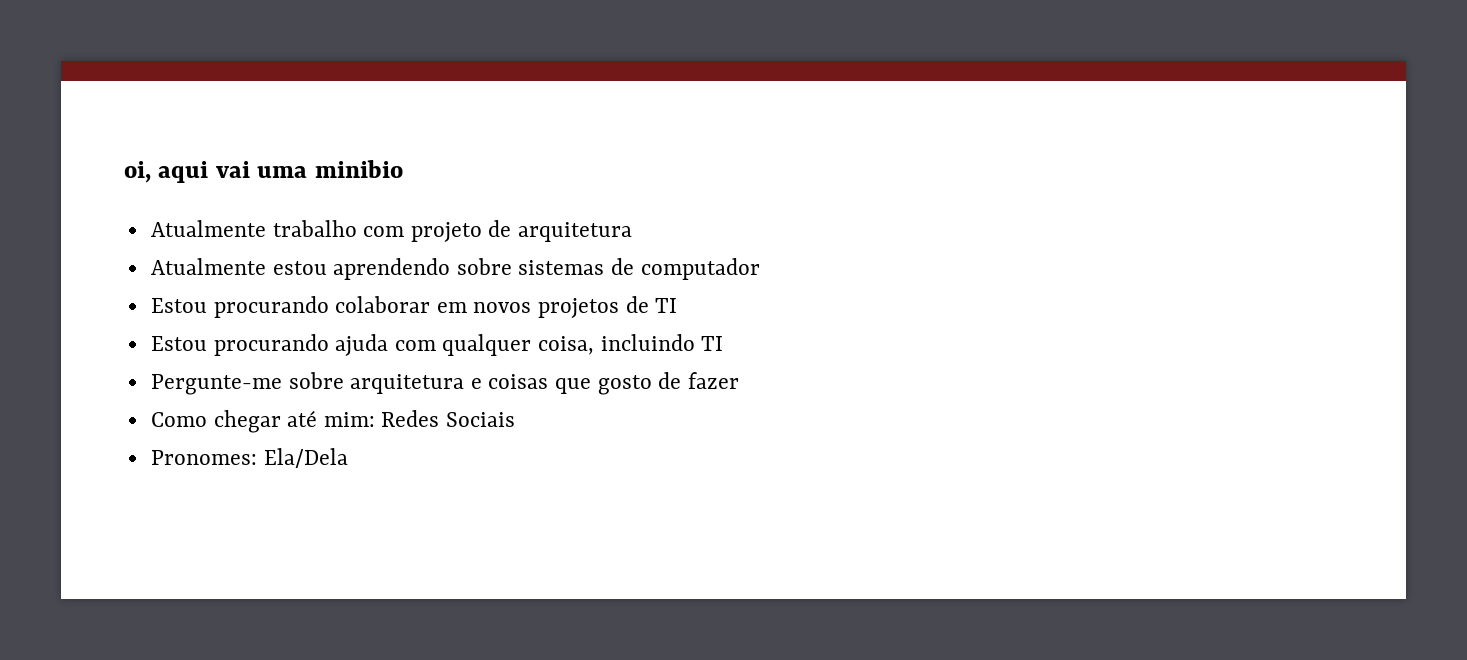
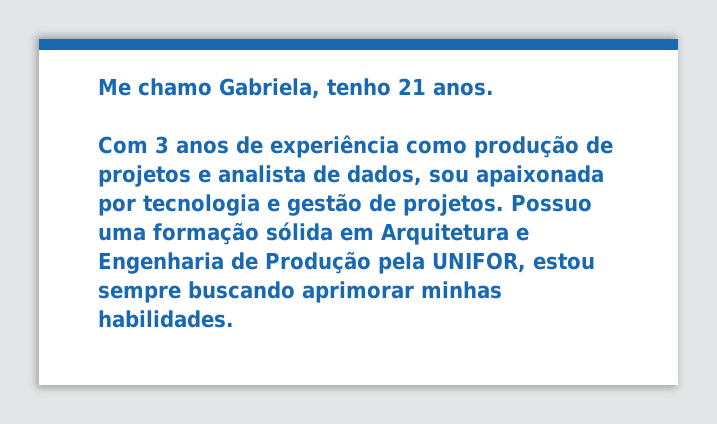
- oi, aqui vai uma minibio
- Atualmente trabalho com projeto de arquitetura
- Atualmente estou aprendendo sobre sistemas de computador
- Estou procurando colaborar em novos projetos de TI
- Estou procurando ajuda com qualquer coisa, incluindo TI
- Pergunte-me sobre arquitetura e coisas que gosto de fazer
- Como chegar até mim: Redes Sociais
- Pronomes: Ela/Dela
+ Me chamo Gabriela, tenho 21 anos.
+ Com 3 anos de experiência como produção de projetos e analista de dados, sou apaixonada por tecnologia e gestão de projetos. Possuo uma formação sólida em Arquitetura e Engenharia de Produção pela UNIFOR, estou sempre buscando aprimorar minhas habilidades.

